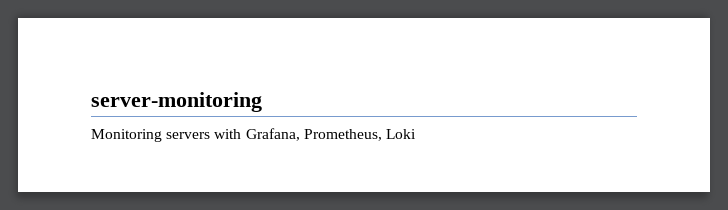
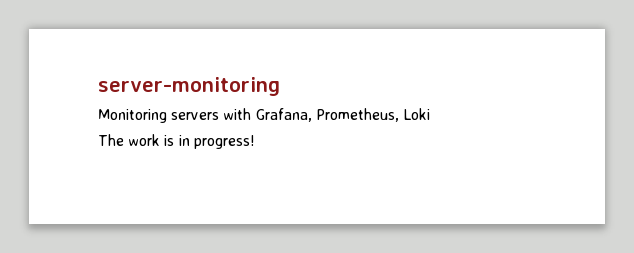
+ The work is in progress!

